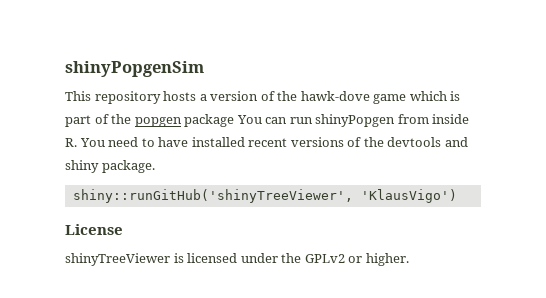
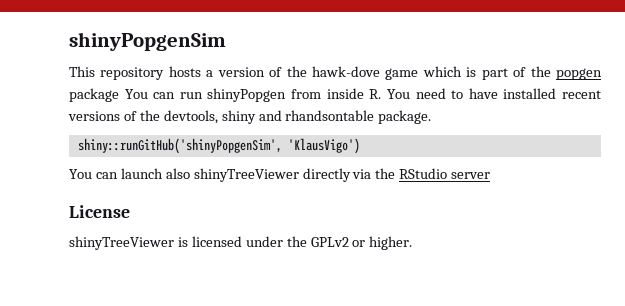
- This repository hosts a version of the hawk-dove game which is part of the popgen package You can run shinyPopgen from inside R. You need to have installed recent versions of the devtools and shiny package.
+ This repository hosts a version of the hawk-dove game which is part of the popgen package You can run shinyPopgen from inside R. You need to have installed recent versions of the devtools, shiny and rhandsontable package.
- shiny::runGitHub('shinyTreeViewer', 'KlausVigo')
+ shiny::runGitHub('shinyPopgenSim', 'KlausVigo')
+ You can launch also shinyTreeViewer directly via the RStudio server

